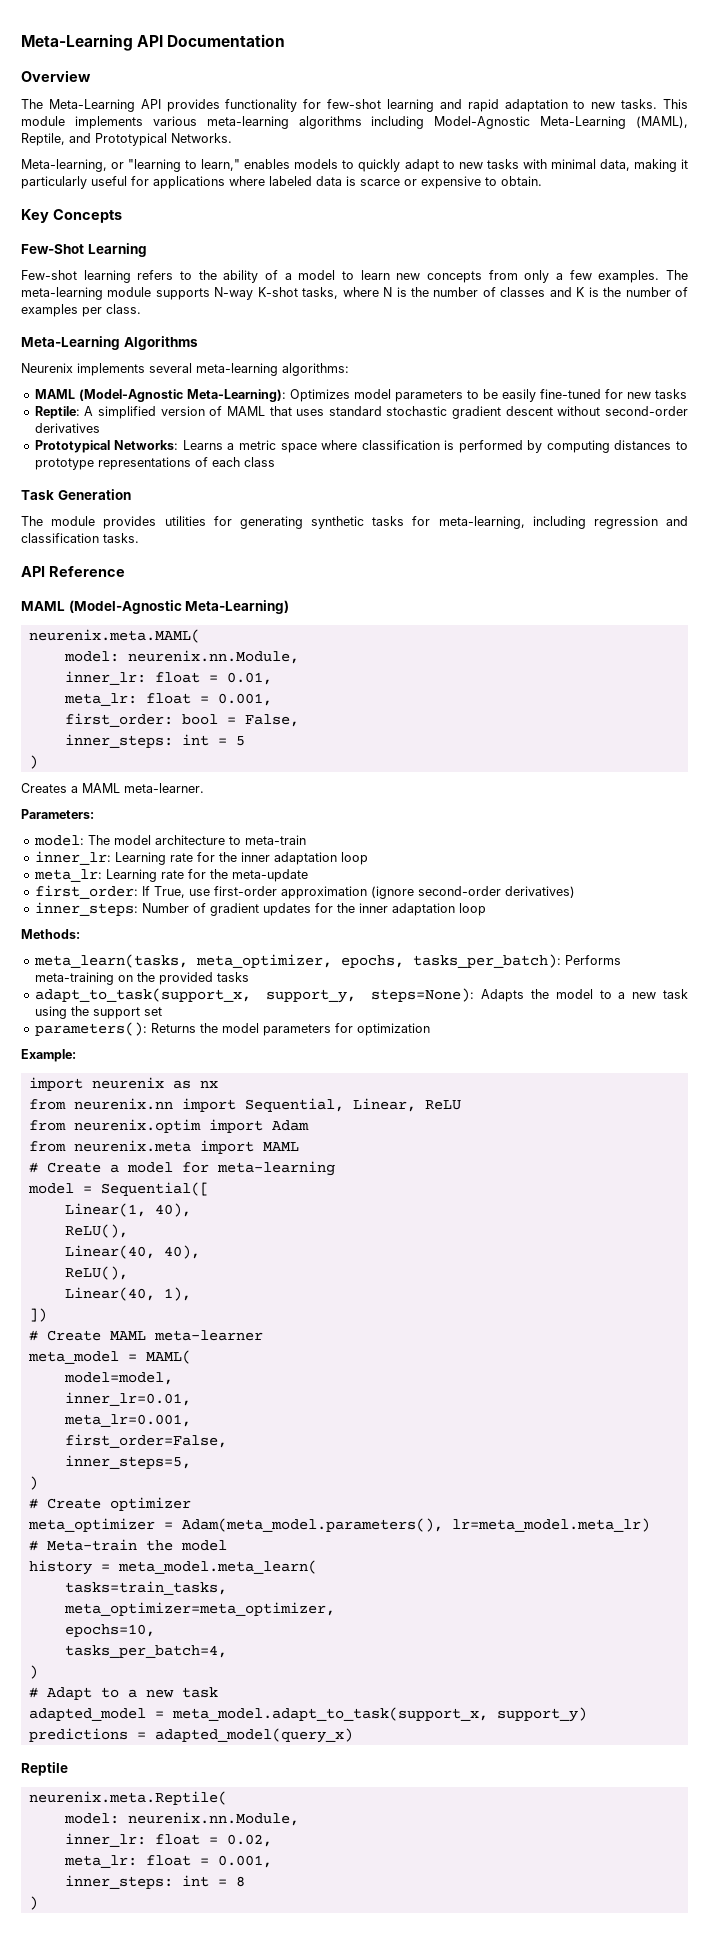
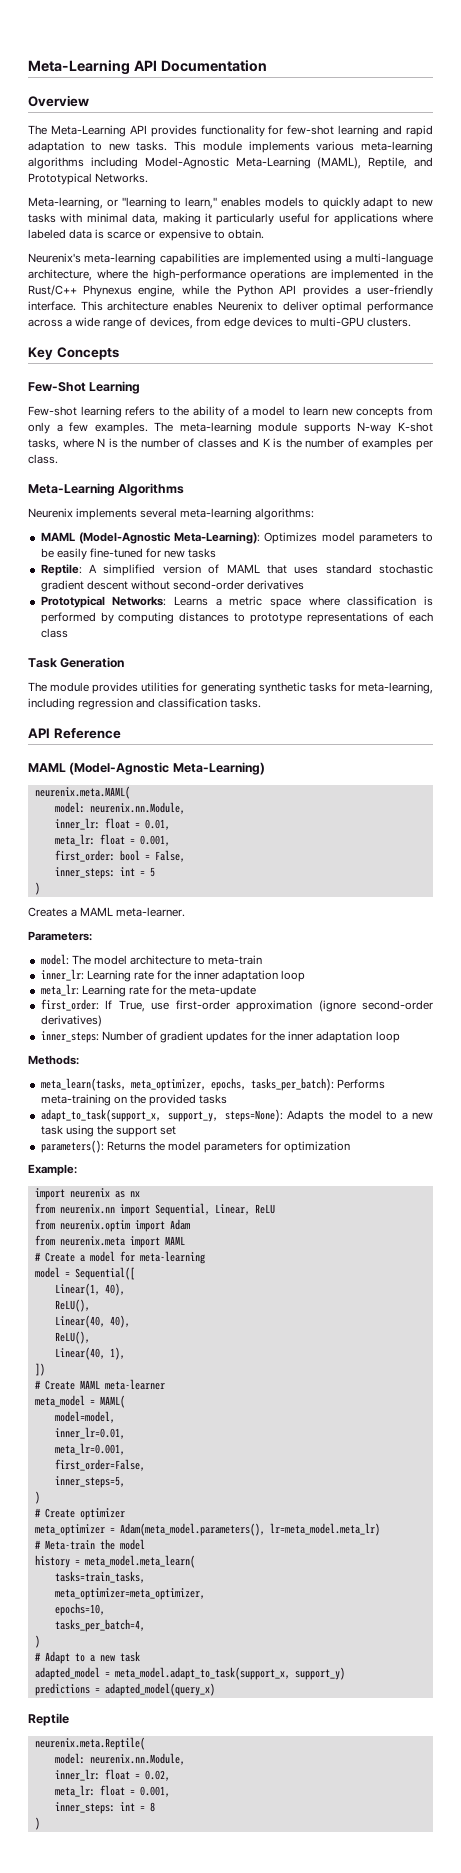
+ Neurenix's meta-learning capabilities are implemented using a multi-language architecture, where the high-performance operations are implemented in the Rust/C++ Phynexus engine, while the Python API provides a user-friendly interface. This architecture enables Neurenix to deliver optimal performance across a wide range of devices, from edge devices to multi-GPU clusters.

